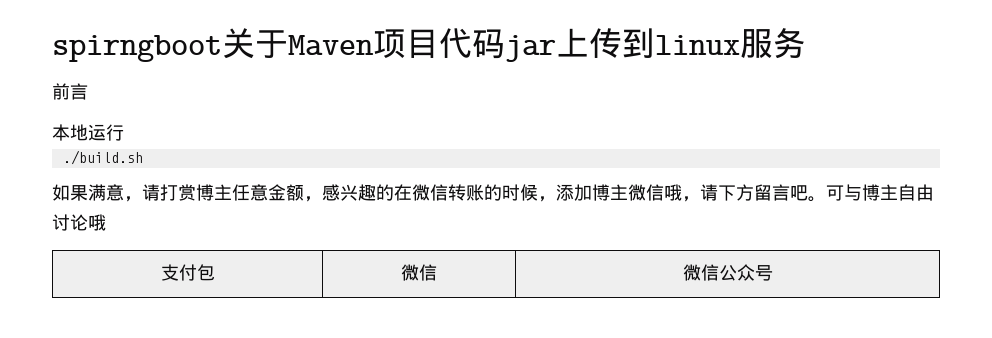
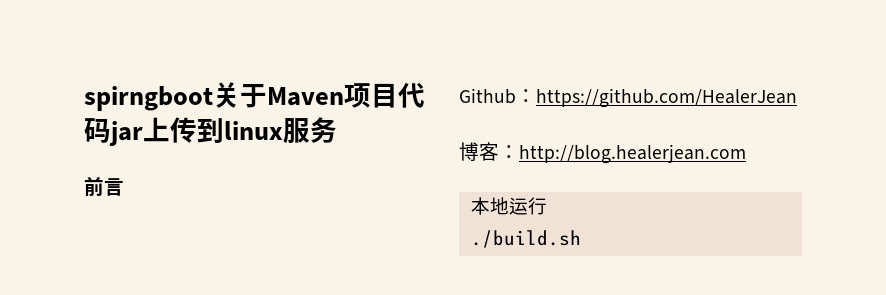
+ Github：https://github.com/HealerJean
+ 博客：http://blog.healerjean.com
  本地运行
  ./build.sh
- 如果满意，请打赏博主任意金额，感兴趣的在微信转账的时候，添加博主微信哦，请下方留言吧。可与博主自由讨论哦
- 支付包 | 微信 | 微信公众号

